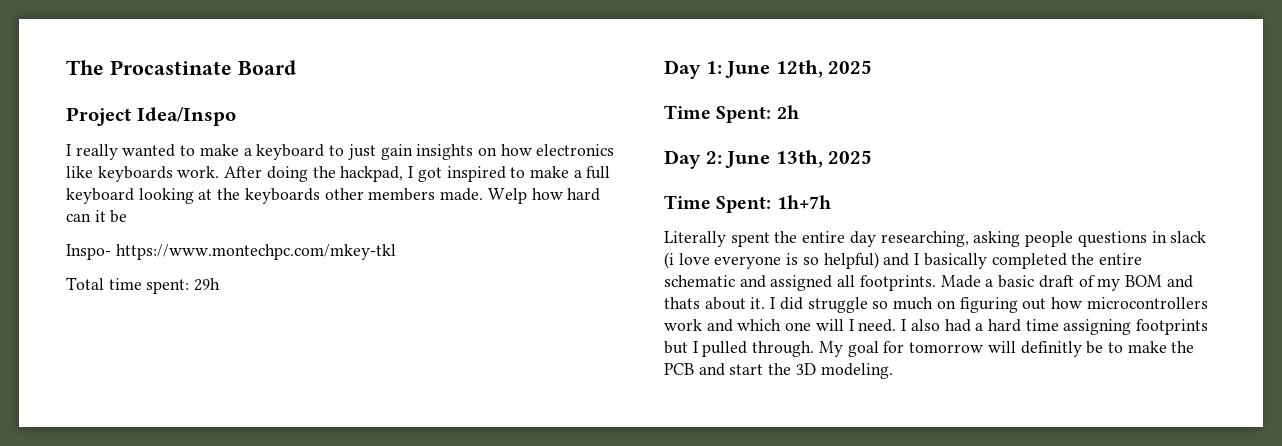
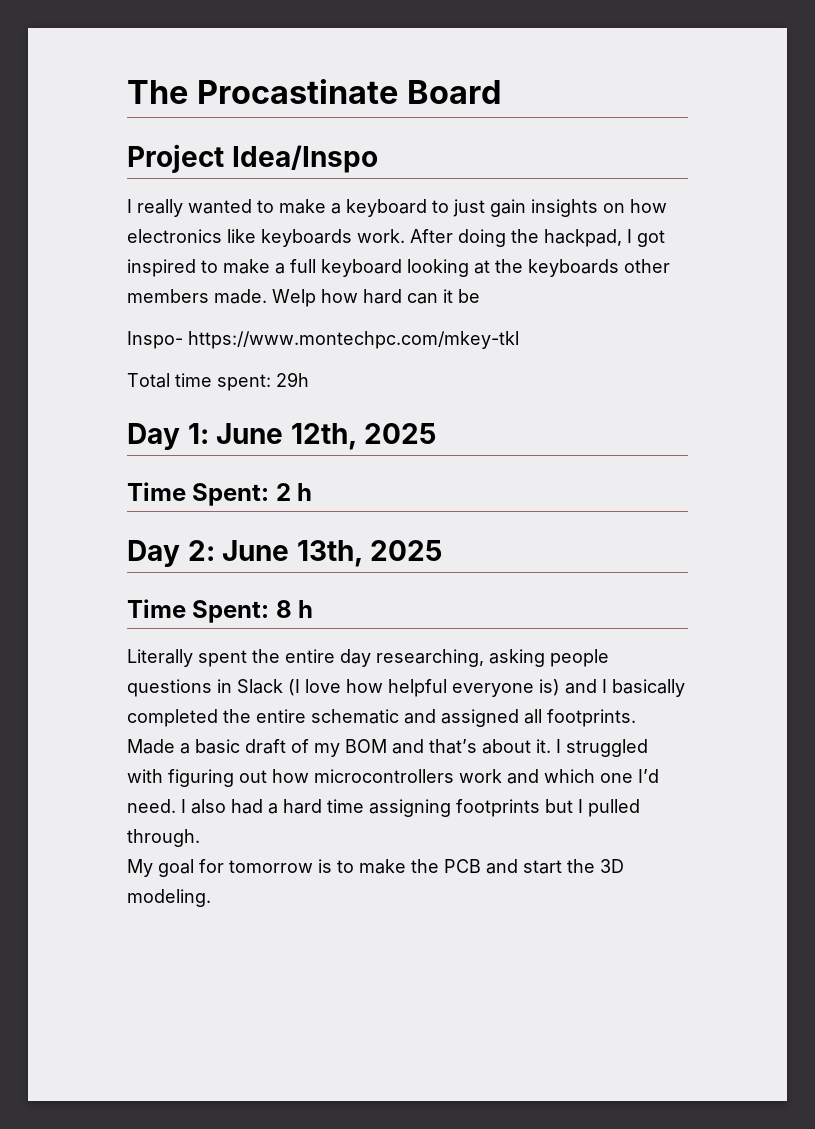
- Time Spent: 2h
+ Time Spent: 2 h
- Time Spent: 1h+7h
+ Time Spent: 8 h
- Literally spent the entire day researching, asking people questions in slack (i love everyone is so helpful) and I basically completed the entire schematic and assigned all footprints.
+ Literally spent the entire day researching, asking people questions in Slack (I love how helpful everyone is) and I basically completed the entire schematic and assigned all footprints.
- Made a basic draft of my BOM and thats about it.
+ Made a basic draft of my BOM and that’s about it.
- I did struggle so much on figuring out how microcontrollers work and which one will I need.
+ I struggled with figuring out how microcontrollers work and which one I’d need.
- I also had a hard time assigning footprints but I pulled through. My goal for tomorrow will definitly be to make the PCB and start the 3D modeling.
+ I also had a hard time assigning footprints but I pulled through.
+ My goal for tomorrow is to make the PCB and start the 3D modeling.

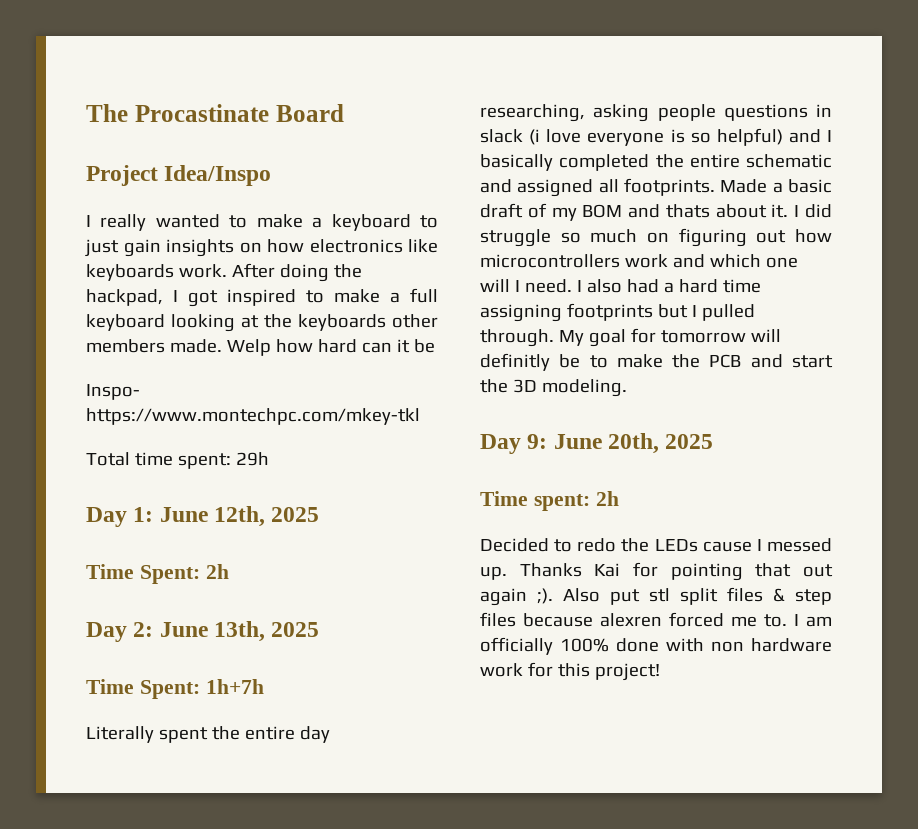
- Time Spent: 2 h
+ Time Spent: 2h
- Time Spent: 8 h
+ Time Spent: 1h+7h
- Literally spent the entire day researching, asking people questions in Slack (I love how helpful everyone is) and I basically completed the entire schematic and assigned all footprints.
+ Literally spent the entire day researching, asking people questions in slack (i love everyone is so helpful) and I basically completed the entire schematic and assigned all footprints.
- Made a basic draft of my BOM and that’s about it.
+ Made a basic draft of my BOM and thats about it.
- I struggled with figuring out how microcontrollers work and which one I’d need.
+ I did struggle so much on figuring out how microcontrollers work and which one will I need.
- I also had a hard time assigning footprints but I pulled through.
- My goal for tomorrow is to make the PCB and start the 3D modeling.
+ I also had a hard time assigning footprints but I pulled through. My goal for tomorrow will definitly be to make the PCB and start the 3D modeling.
+ Day 9: June 20th, 2025
+ Time spent: 2h
+ Decided to redo the LEDs cause I messed up. Thanks Kai for pointing that out again ;). Also put stl split files & step files because alexren forced me to. I am officially 100% done with non hardware work for this project!

